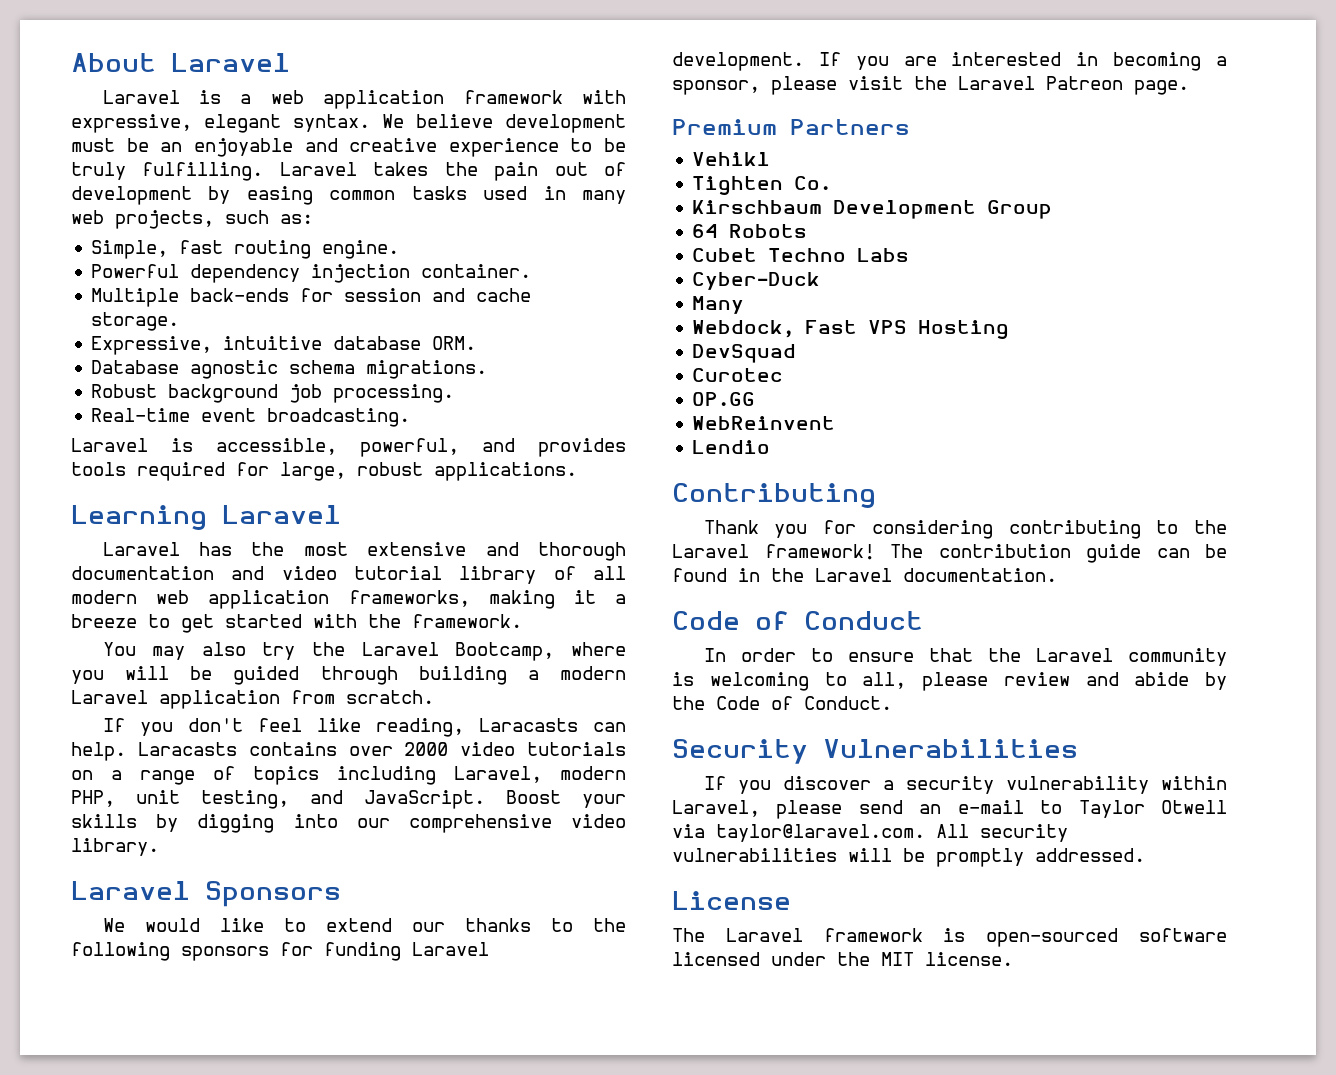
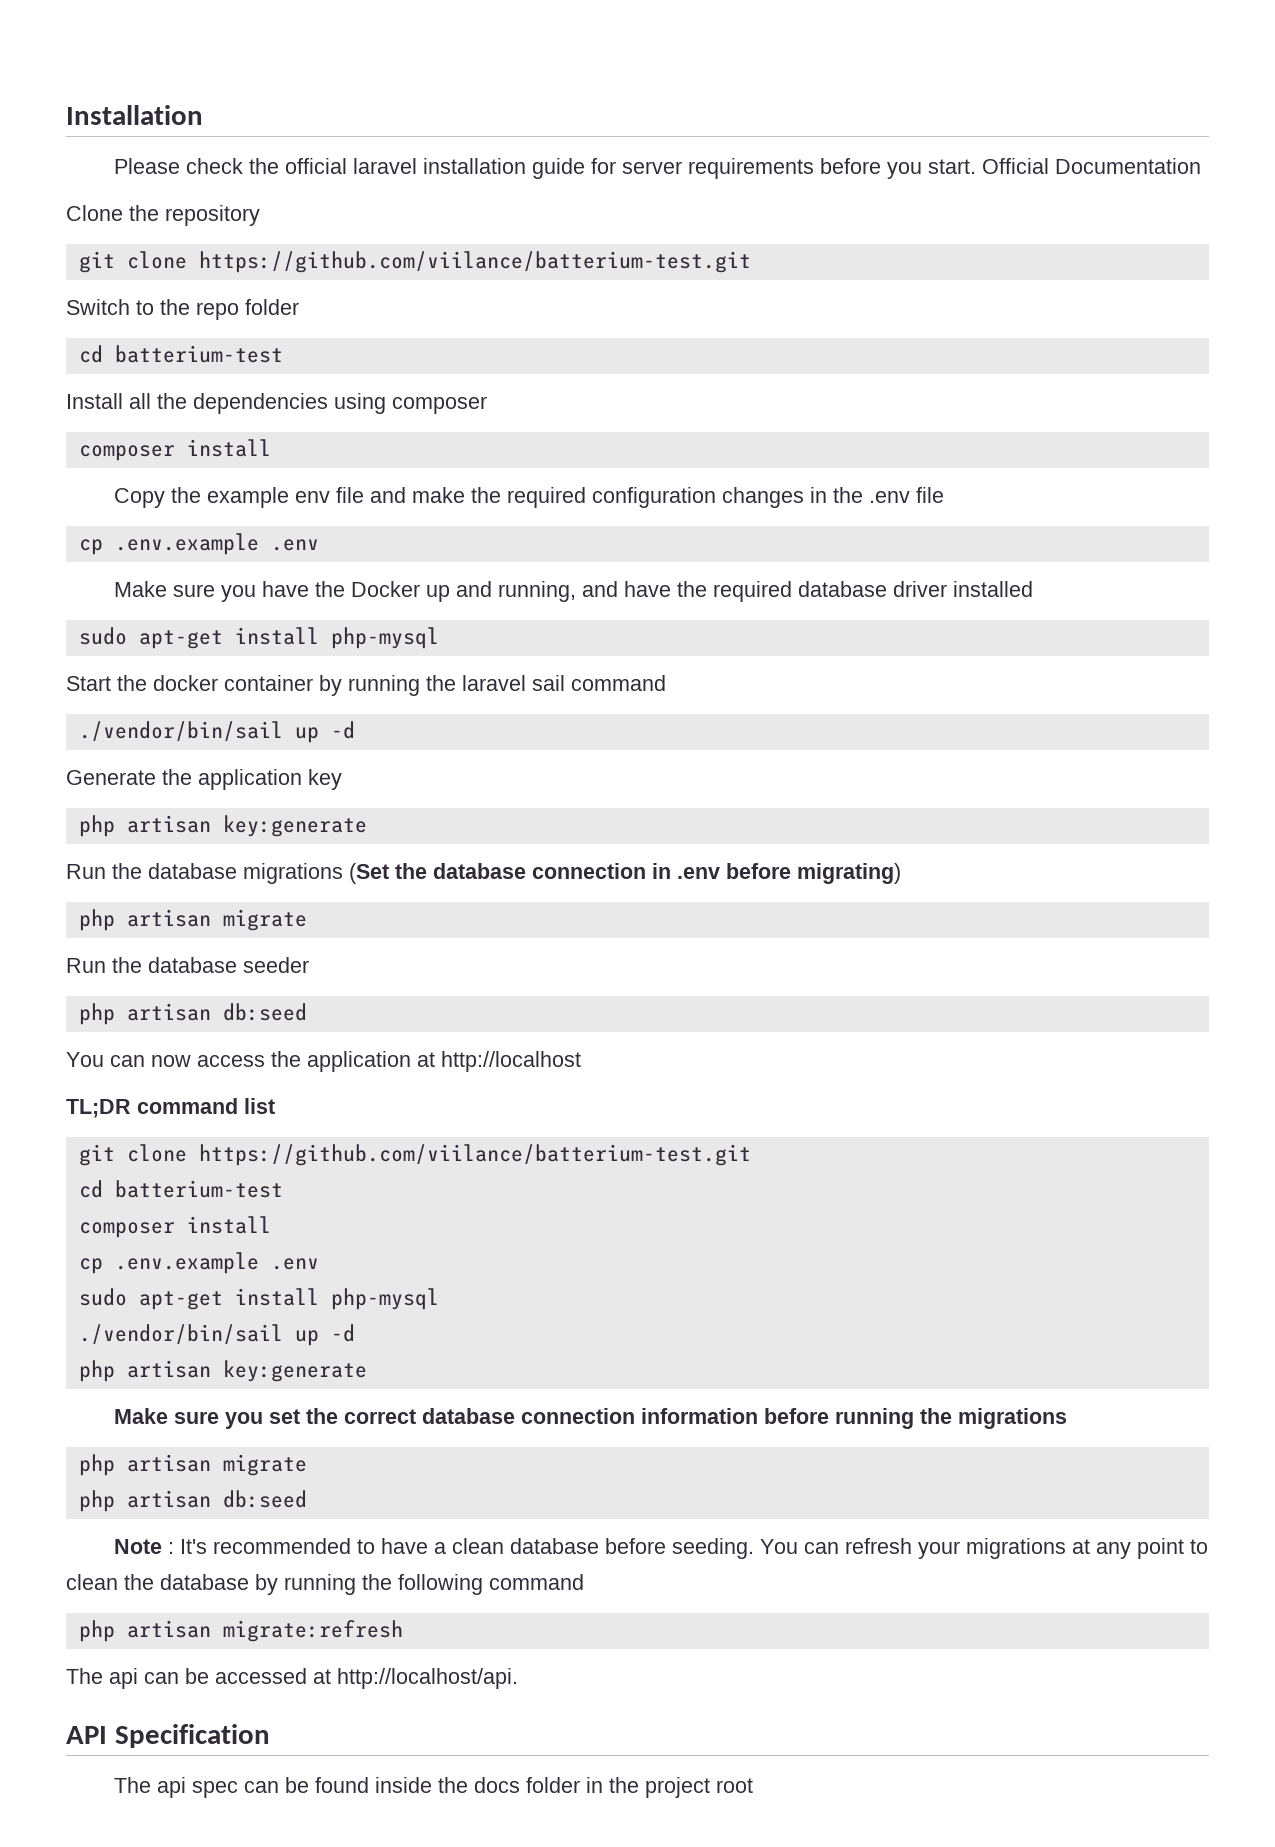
- About Laravel
- Laravel is a web application framework with expressive, elegant syntax. We believe development must be an enjoyable and creative experience to be truly fulfilling. Laravel takes the pain out of development by easing common tasks used in many web projects, such as:
- Simple, fast routing engine.
- Powerful dependency injection container.
- Multiple back-ends for session and cache storage.
- Expressive, intuitive database ORM.
- Database agnostic schema migrations.
- Robust background job processing.
- Real-time event broadcasting.
- Laravel is accessible, powerful, and provides tools required for large, robust applications.
- Learning Laravel
- Laravel has the most extensive and thorough documentation and video tutorial library of all modern web application frameworks, making it a breeze to get started with the framework.
- You may also try the Laravel Bootcamp, where you will be guided through building a modern Laravel application from scratch.
- If you don't feel like reading, Laracasts can help. Laracasts contains over 2000 video tutorials on a range of topics including Laravel, modern PHP, unit testing, and JavaScript. Boost your skills by digging into our comprehensive video library.
- Laravel Sponsors
- We would like to extend our thanks to the following sponsors for funding Laravel development. If you are interested in becoming a sponsor, please visit the Laravel Patreon page.
- Premium Partners
- Vehikl
- Tighten Co.
- Kirschbaum Development Group
- 64 Robots
- Cubet Techno Labs
- Cyber-Duck
- Many
- Webdock, Fast VPS Hosting
- DevSquad
- Curotec
- OP.GG
- WebReinvent
- Lendio
- Contributing
- Thank you for considering contributing to the Laravel framework! The contribution guide can be found in the Laravel documentation.
- Code of Conduct
- In order to ensure that the Laravel community is welcoming to all, please review and abide by the Code of Conduct.
- Security Vulnerabilities
- If you discover a security vulnerability within Laravel, please send an e-mail to Taylor Otwell via taylor@laravel.com. All security vulnerabilities will be promptly addressed.
- License
- The Laravel framework is open-sourced software licensed under the MIT license.
+ Installation
+ Please check the official laravel installation guide for server requirements before you start. Official Documentation
+ Clone the repository
+ git clone https://github.com/viilance/batterium-test.git
+ Switch to the repo folder
+ cd batterium-test
+ Install all the dependencies using composer
+ composer install
+ Copy the example env file and make the required configuration changes in the .env file
+ cp .env.example .env
+ Make sure you have the Docker up and running, and have the required database driver installed
+ sudo apt-get install php-mysql
+ Start the docker container by running the laravel sail command
+ ./vendor/bin/sail up -d
+ Generate the application key
+ php artisan key:generate
+ Run the database migrations (Set the database connection in .env before migrating)
+ php artisan migrate
+ Run the database seeder
+ php artisan db:seed
+ You can now access the application at http://localhost
+ TL;DR command list
+ git clone https://github.com/viilance/batterium-test.git
+ cd batterium-test
+ composer install
+ cp .env.example .env
+ sudo apt-get install php-mysql
+ ./vendor/bin/sail up -d
+ php artisan key:generate
+ Make sure you set the correct database connection information before running the migrations
+ php artisan migrate
+ php artisan db:seed
+ Note : It's recommended to have a clean database before seeding. You can refresh your migrations at any point to clean the database by running the following command
+ php artisan migrate:refresh
+ The api can be accessed at http://localhost/api.
+ API Specification
+ The api spec can be found inside the docs folder in the project root

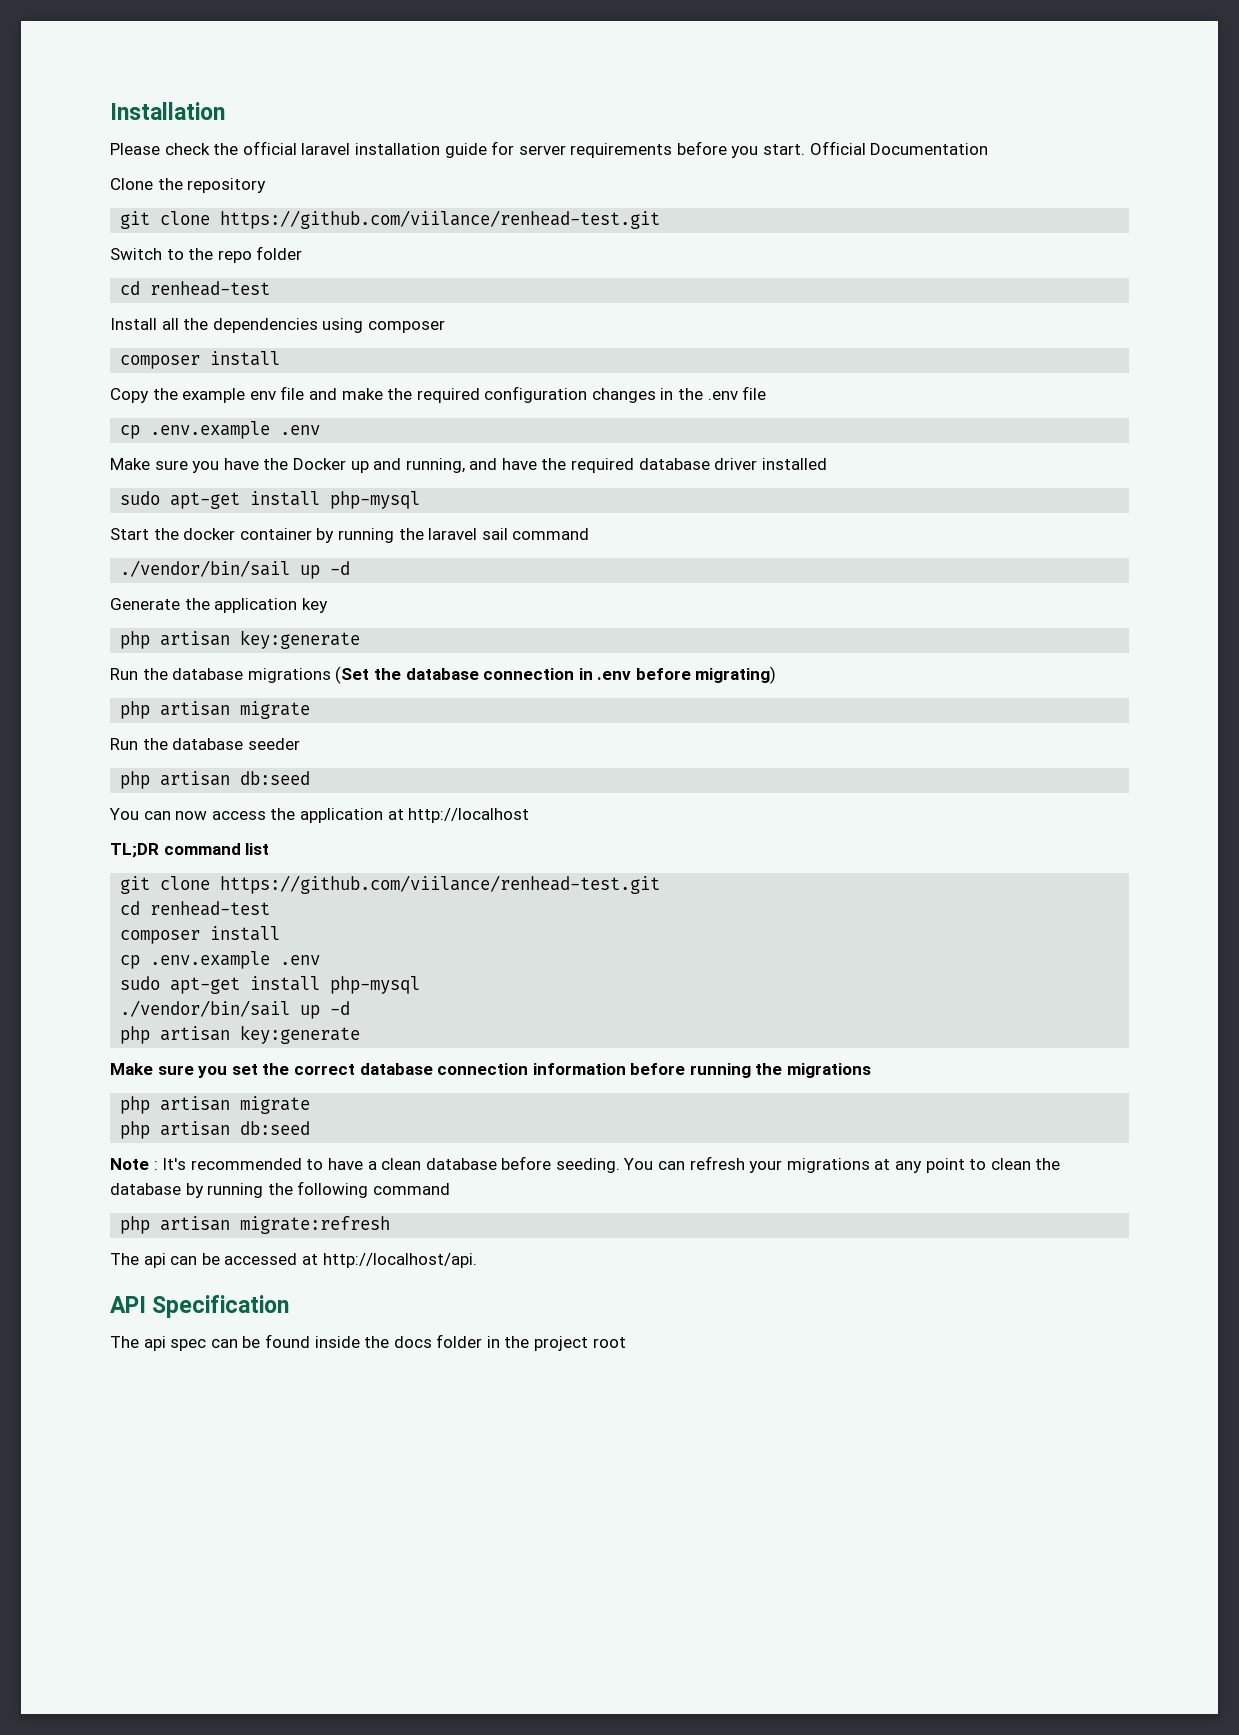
  Clone the repository
- git clone https://github.com/viilance/batterium-test.git
+ git clone https://github.com/viilance/renhead-test.git
  Switch to the repo folder
- cd batterium-test
+ cd renhead-test
  TL;DR command list
- git clone https://github.com/viilance/batterium-test.git
- cd batterium-test
+ git clone https://github.com/viilance/renhead-test.git
+ cd renhead-test

